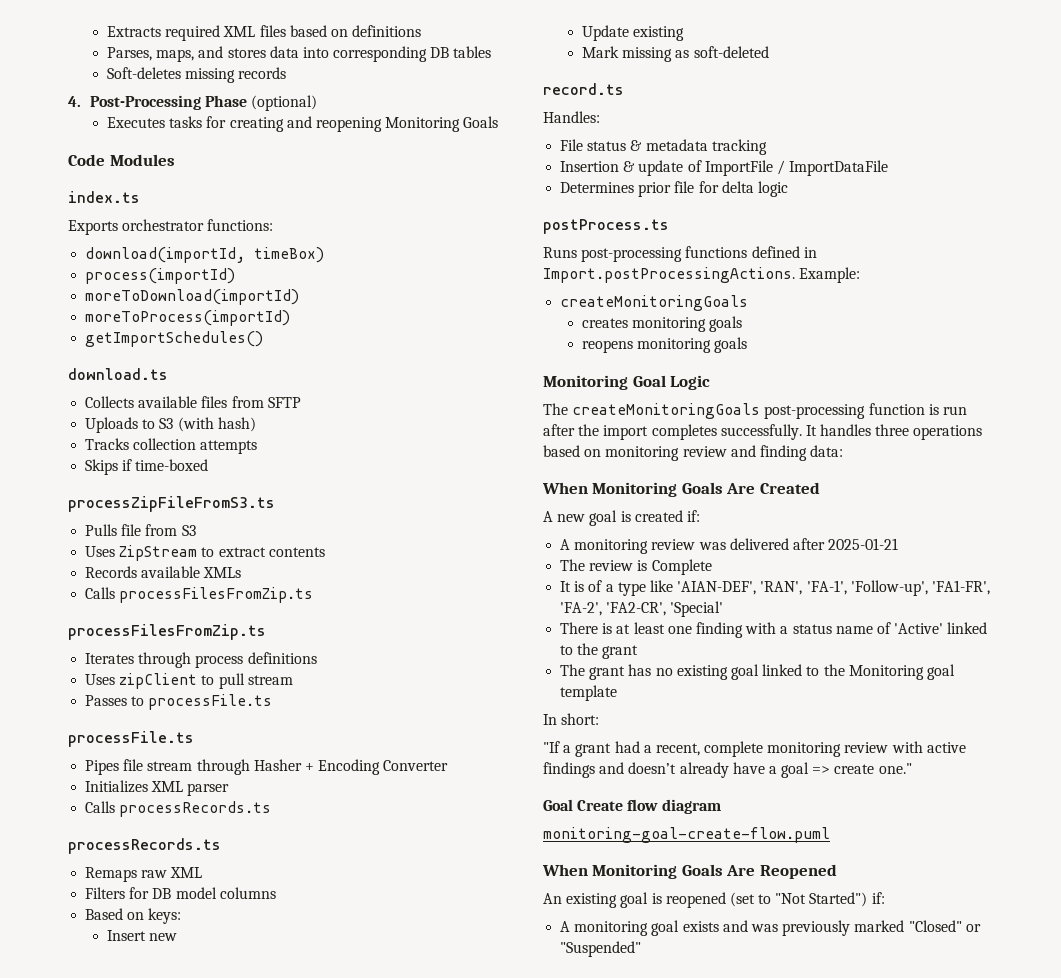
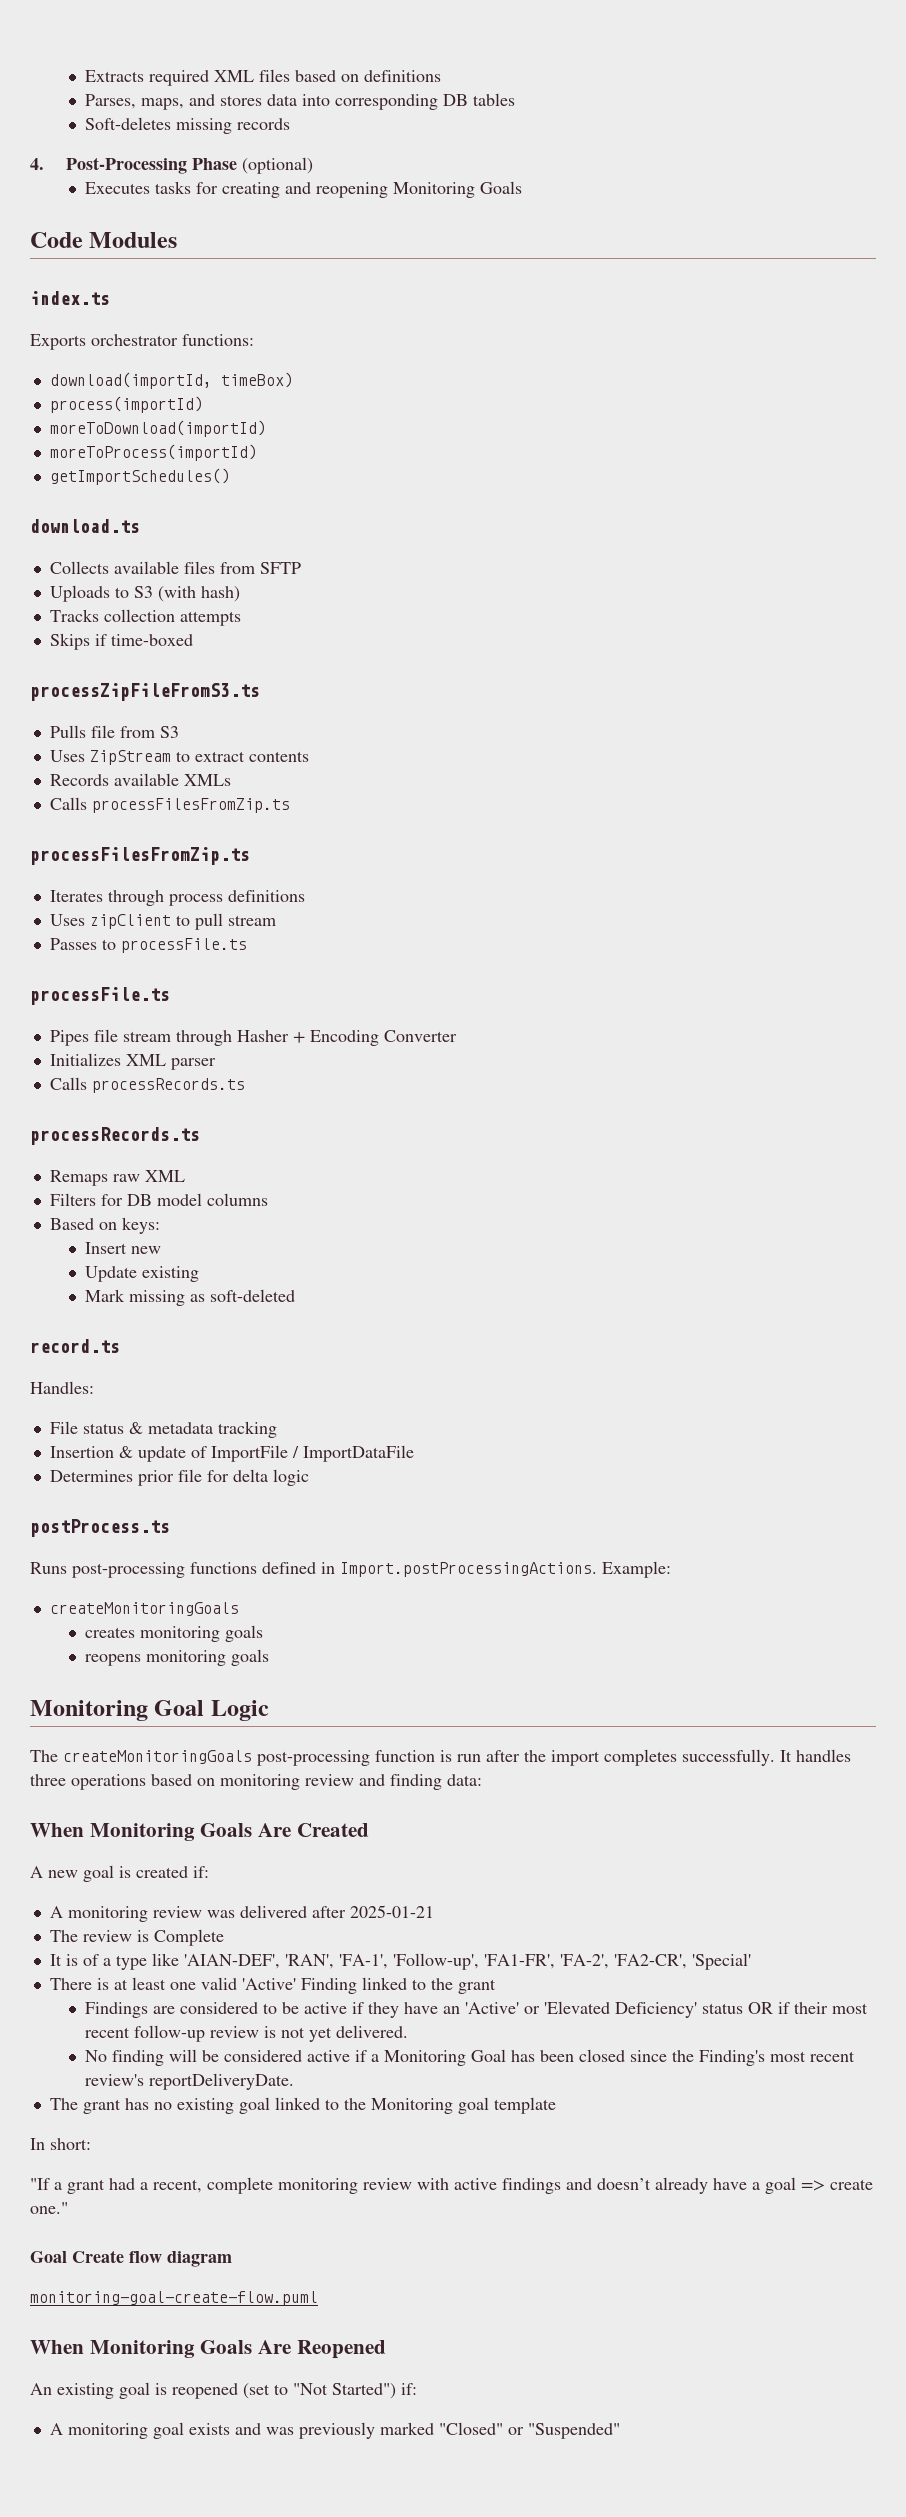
- There is at least one finding with a status name of 'Active' linked to the grant
+ There is at least one valid 'Active' Finding linked to the grant
+ Findings are considered to be active if they have an 'Active' or 'Elevated Deficiency' status OR if their most recent follow-up review is not yet delivered.
+ No finding will be considered active if a Monitoring Goal has been closed since the Finding's most recent review's reportDeliveryDate.

